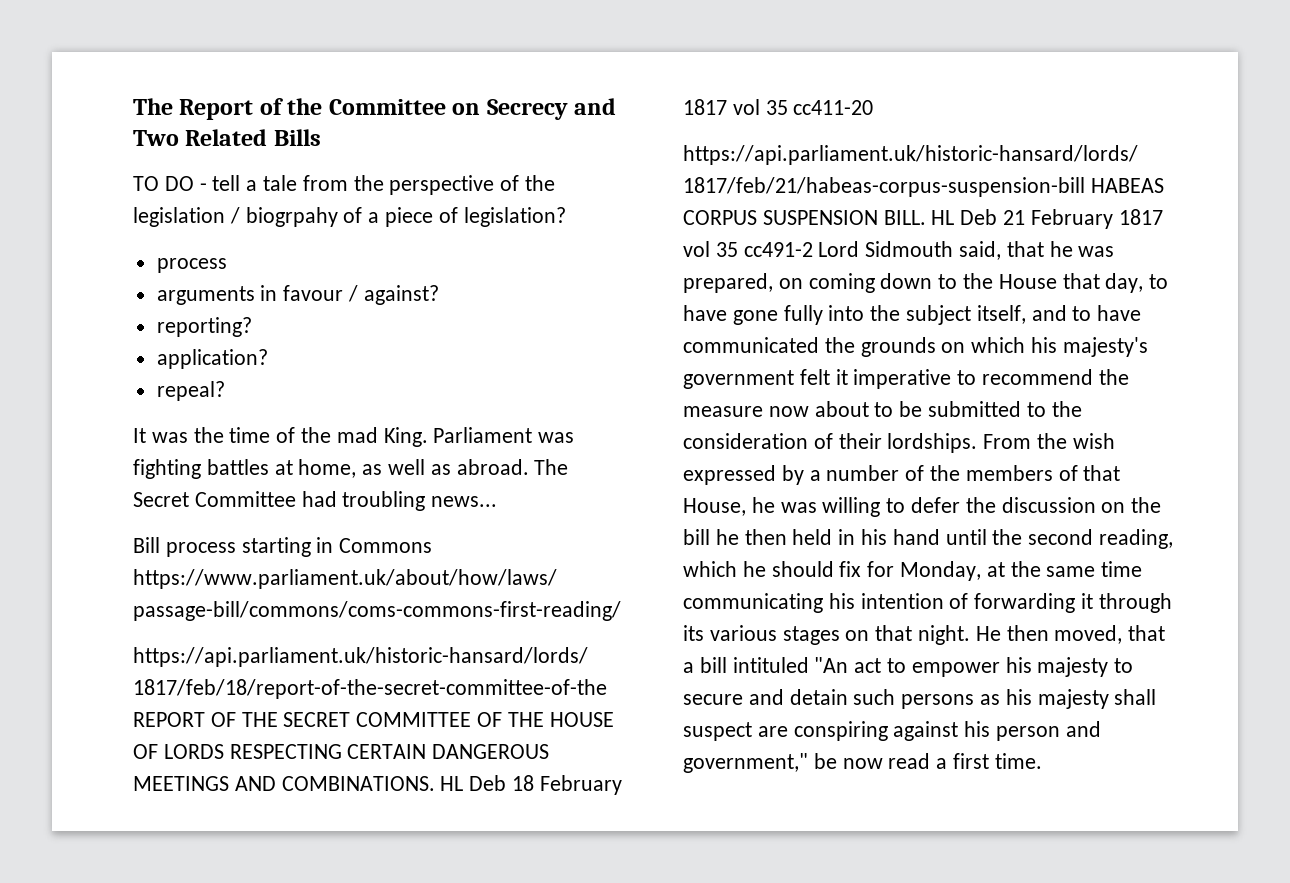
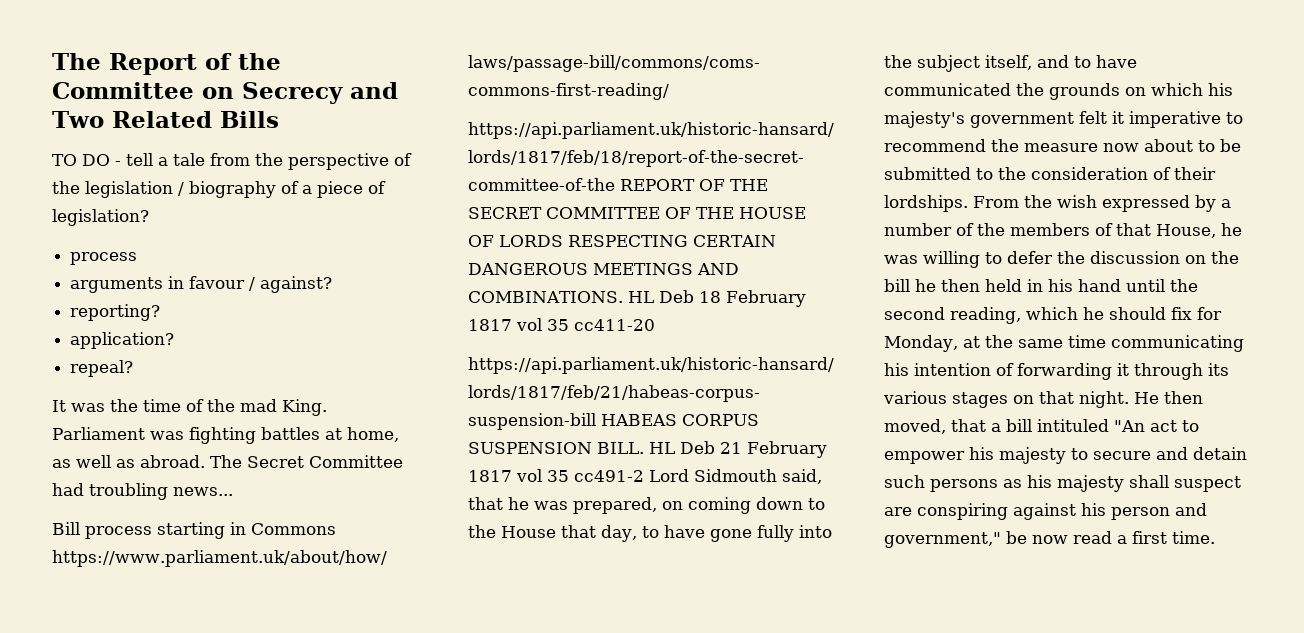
- TO DO - tell a tale from the perspective of the legislation / biogrpahy of a piece of legislation?
+ TO DO - tell a tale from the perspective of the legislation / biography of a piece of legislation?

